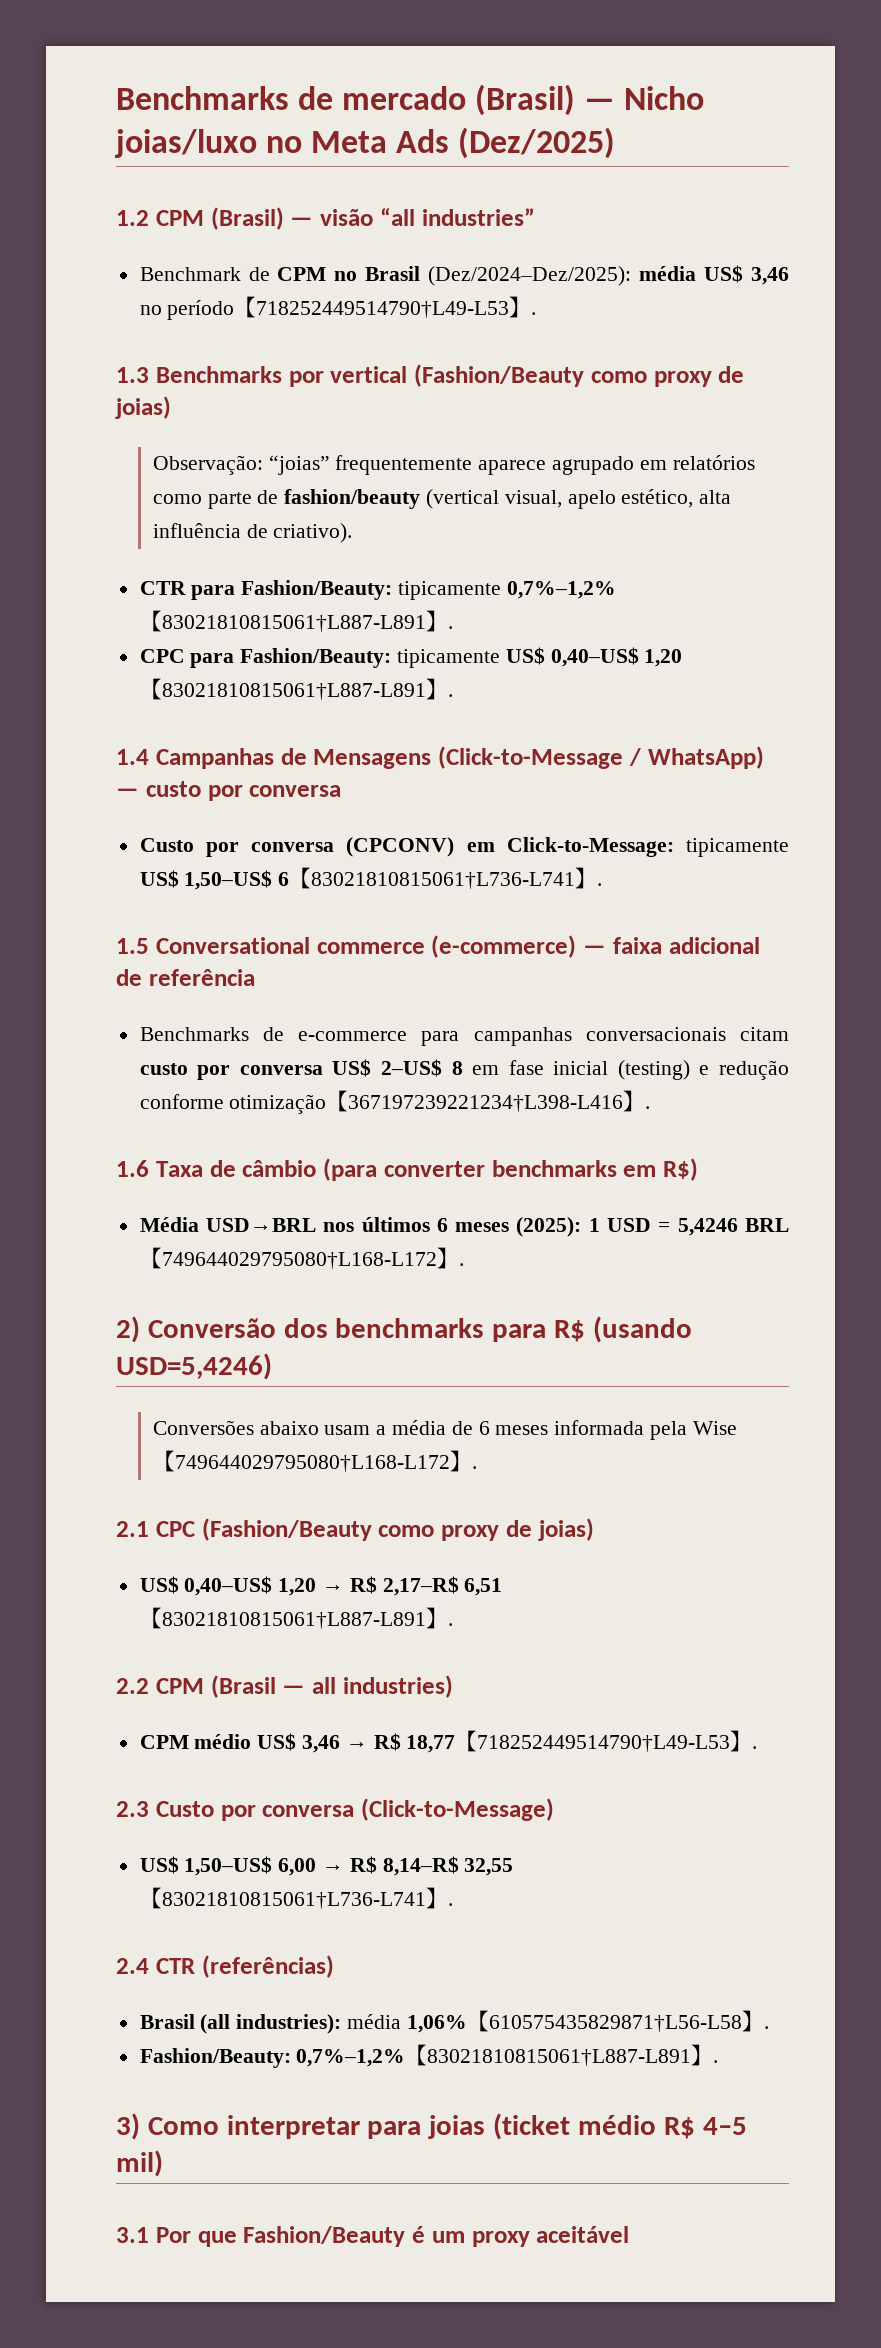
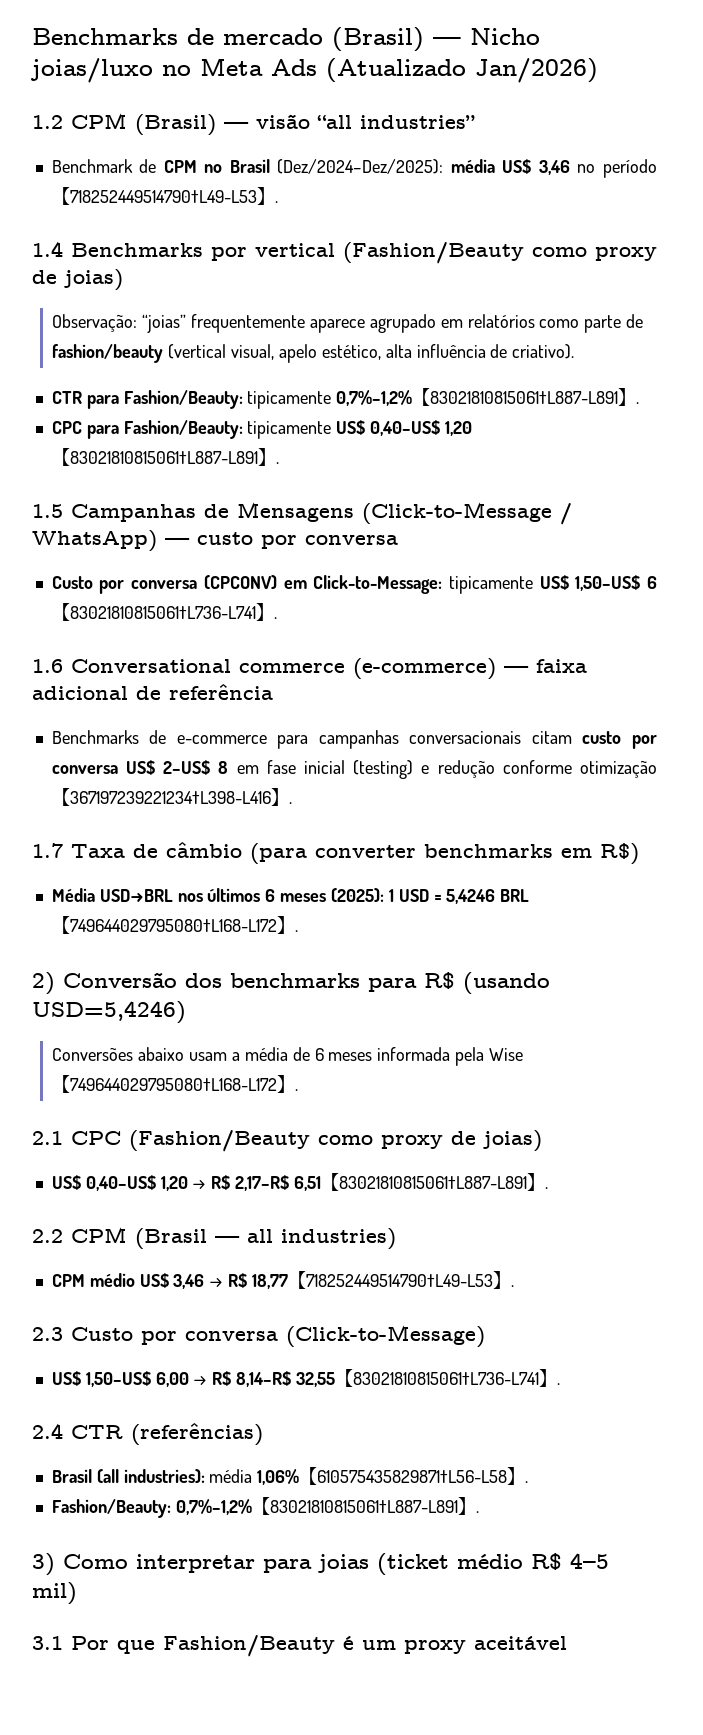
- Benchmarks de mercado (Brasil) — Nicho joias/luxo no Meta Ads (Dez/2025)
+ Benchmarks de mercado (Brasil) — Nicho joias/luxo no Meta Ads (Atualizado Jan/2026)
- 1.3 Benchmarks por vertical (Fashion/Beauty como proxy de joias)
+ 1.4 Benchmarks por vertical (Fashion/Beauty como proxy de joias)
- 1.4 Campanhas de Mensagens (Click-to-Message / WhatsApp) — custo por conversa
+ 1.5 Campanhas de Mensagens (Click-to-Message / WhatsApp) — custo por conversa
- 1.5 Conversational commerce (e-commerce) — faixa adicional de referência
+ 1.6 Conversational commerce (e-commerce) — faixa adicional de referência
- 1.6 Taxa de câmbio (para converter benchmarks em R$)
+ 1.7 Taxa de câmbio (para converter benchmarks em R$)

